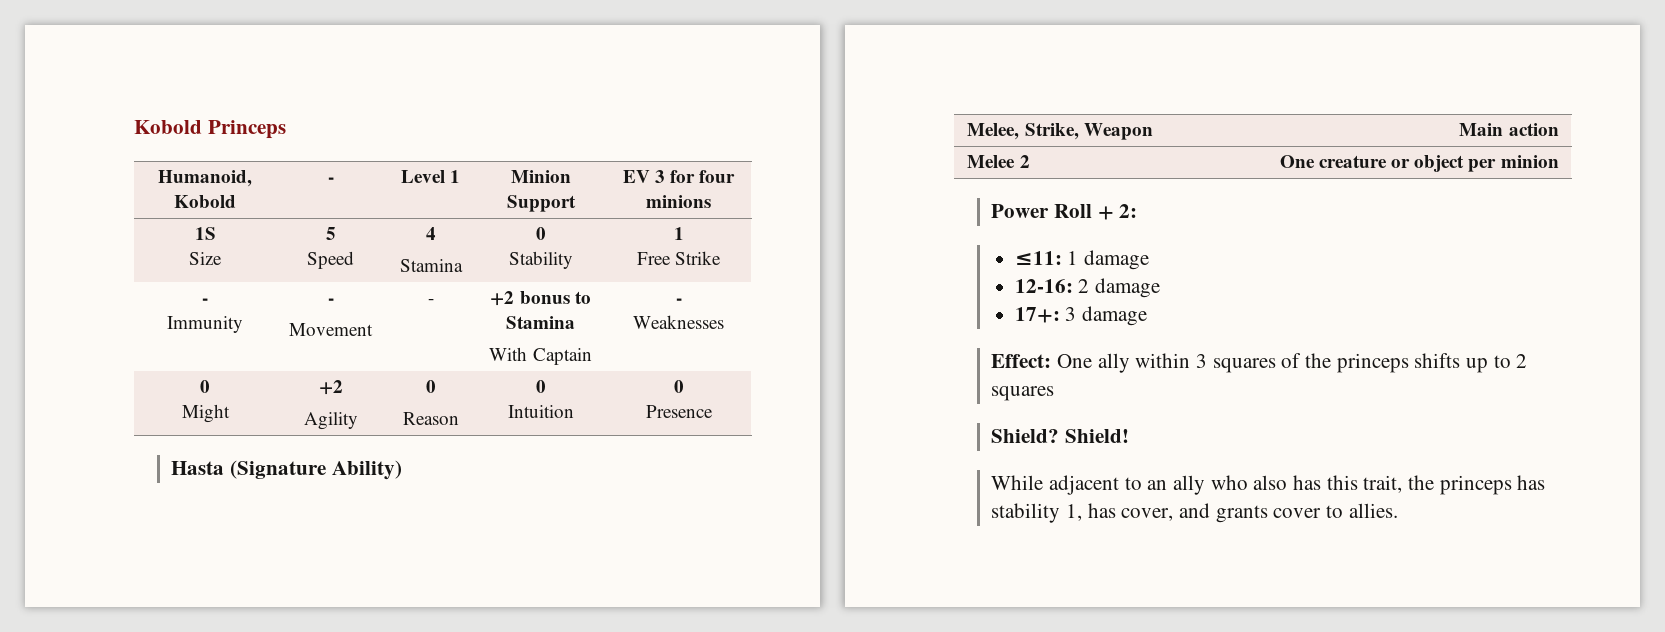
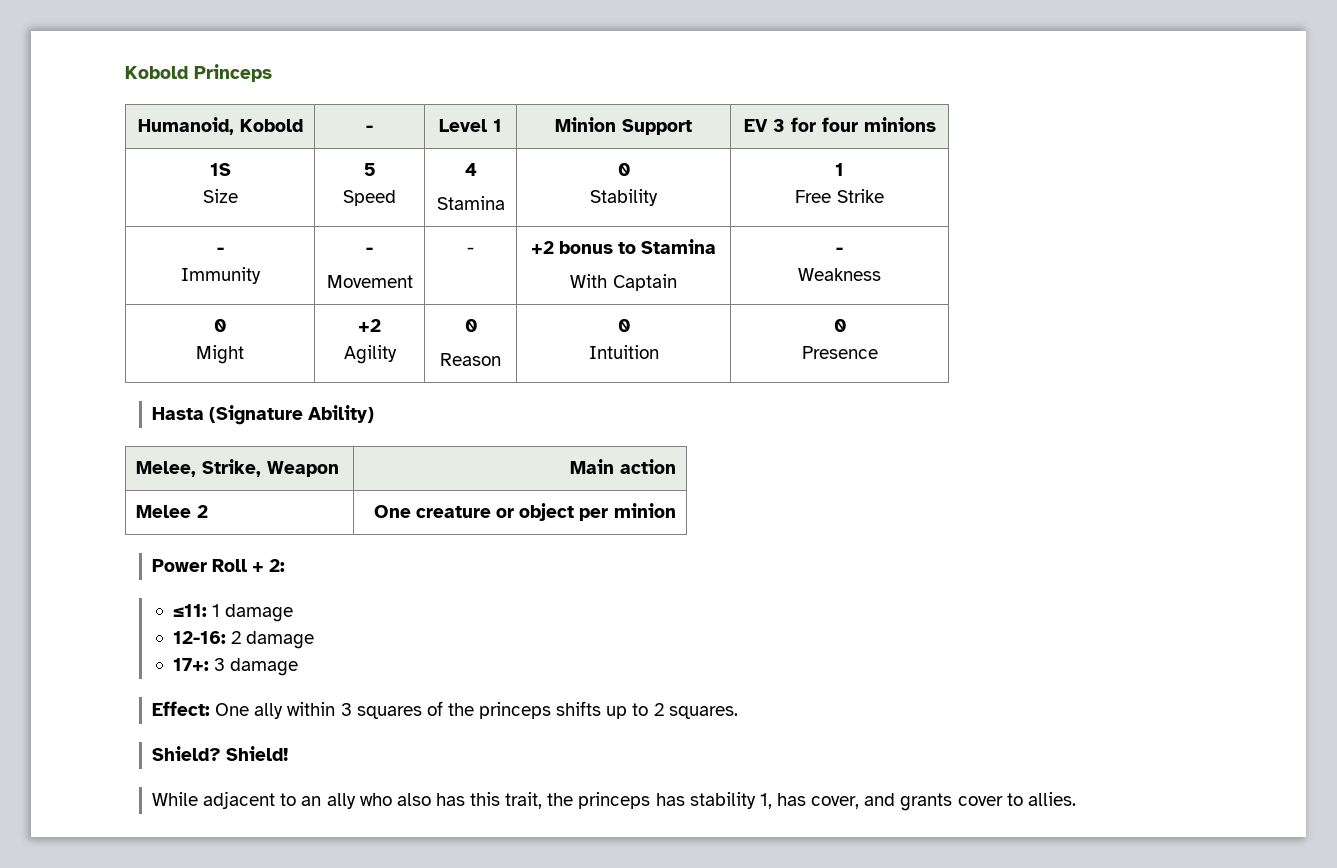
  1S
  Size | 5
  Speed | 4
  Stamina | 0
  Stability | 1
  Free Strike
  -
  Immunity | -
  Movement | - | +2 bonus to Stamina
  With Captain | -
- Weaknesses
+ Weakness
- Effect: One ally within 3 squares of the princeps shifts up to 2 squares
+ Effect: One ally within 3 squares of the princeps shifts up to 2 squares.

